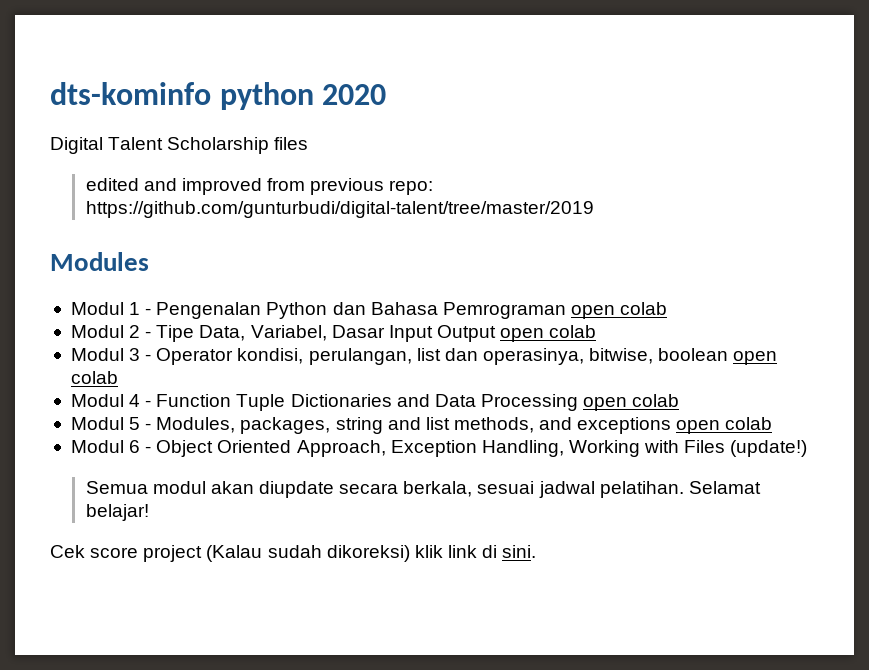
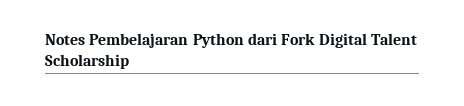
- dts-kominfo python 2020
- Digital Talent Scholarship files
- edited and improved from previous repo: https://github.com/gunturbudi/digital-talent/tree/master/2019
- Modules
- Modul 1 - Pengenalan Python dan Bahasa Pemrograman open colab
- Modul 2 - Tipe Data, Variabel, Dasar Input Output open colab
- Modul 3 - Operator kondisi, perulangan, list dan operasinya, bitwise, boolean open colab
- Modul 4 - Function Tuple Dictionaries and Data Processing open colab
- Modul 5 - Modules, packages, string and list methods, and exceptions open colab
- Modul 6 - Object Oriented Approach, Exception Handling, Working with Files (update!)
- Semua modul akan diupdate secara berkala, sesuai jadwal pelatihan. Selamat belajar!
- Cek score project (Kalau sudah dikoreksi) klik link di sini.
+ Notes Pembelajaran Python dari Fork Digital Talent Scholarship

